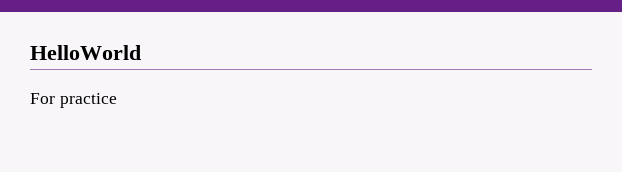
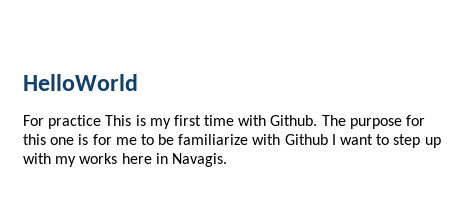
- For practice
+ For practice This is my first time with Github. The purpose for this one is for me to be familiarize with Github I want to step up with my works here in Navagis.

